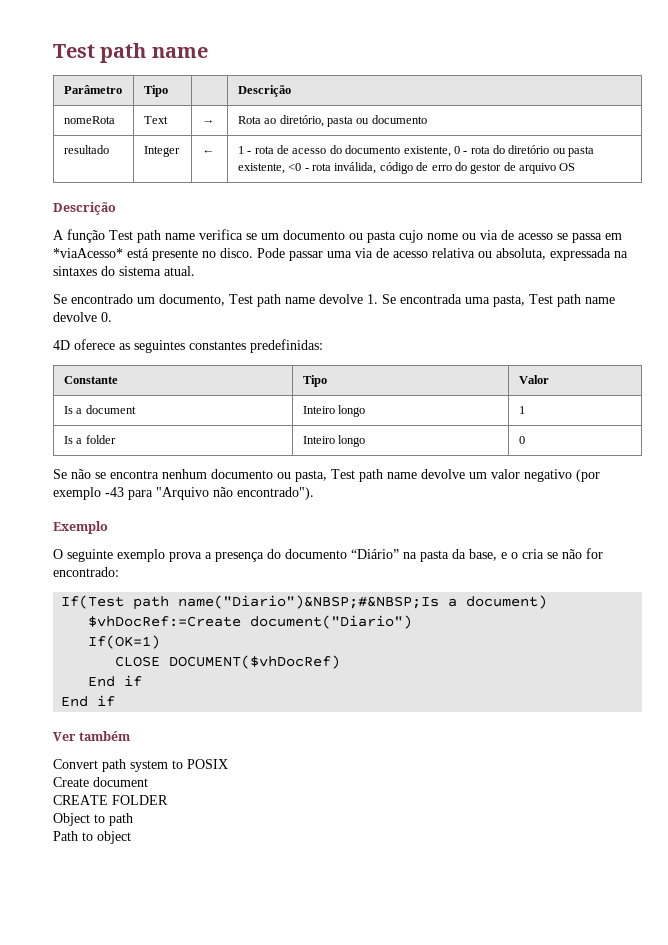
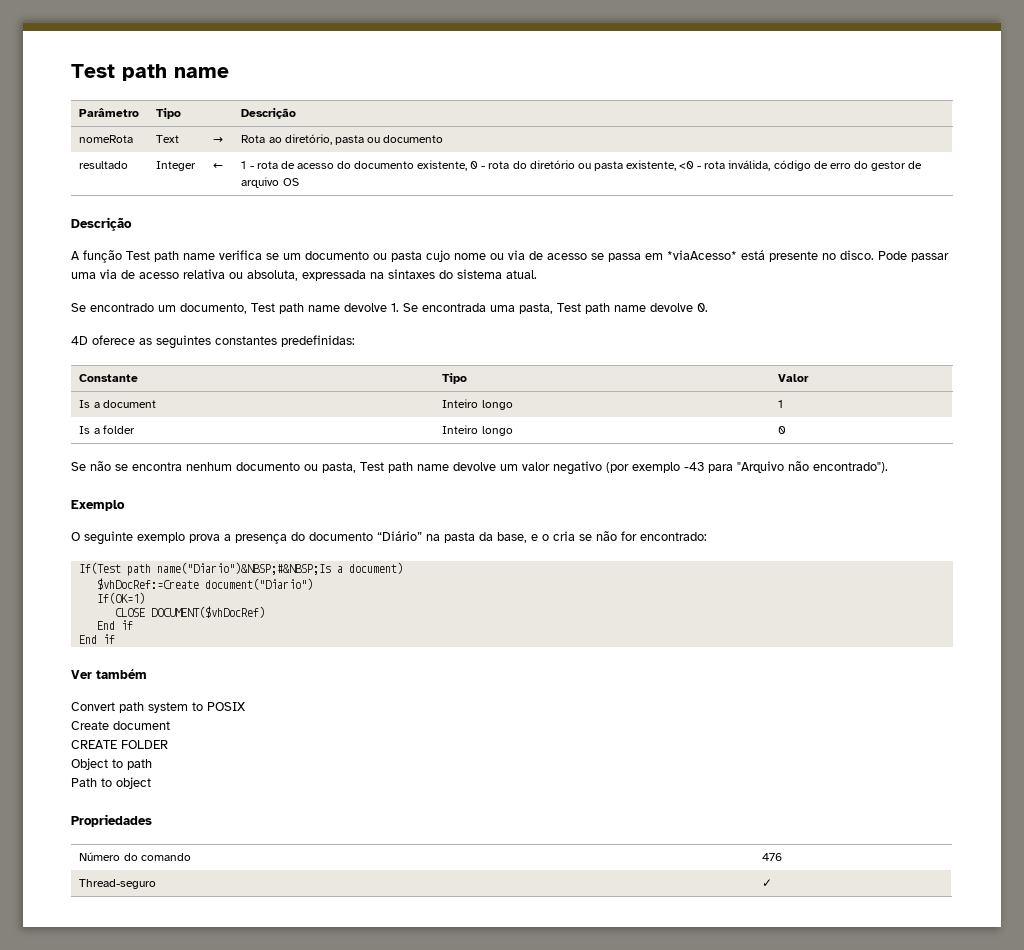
+ Propriedades
+ Número do comando | 476
+ Thread-seguro | ✓

